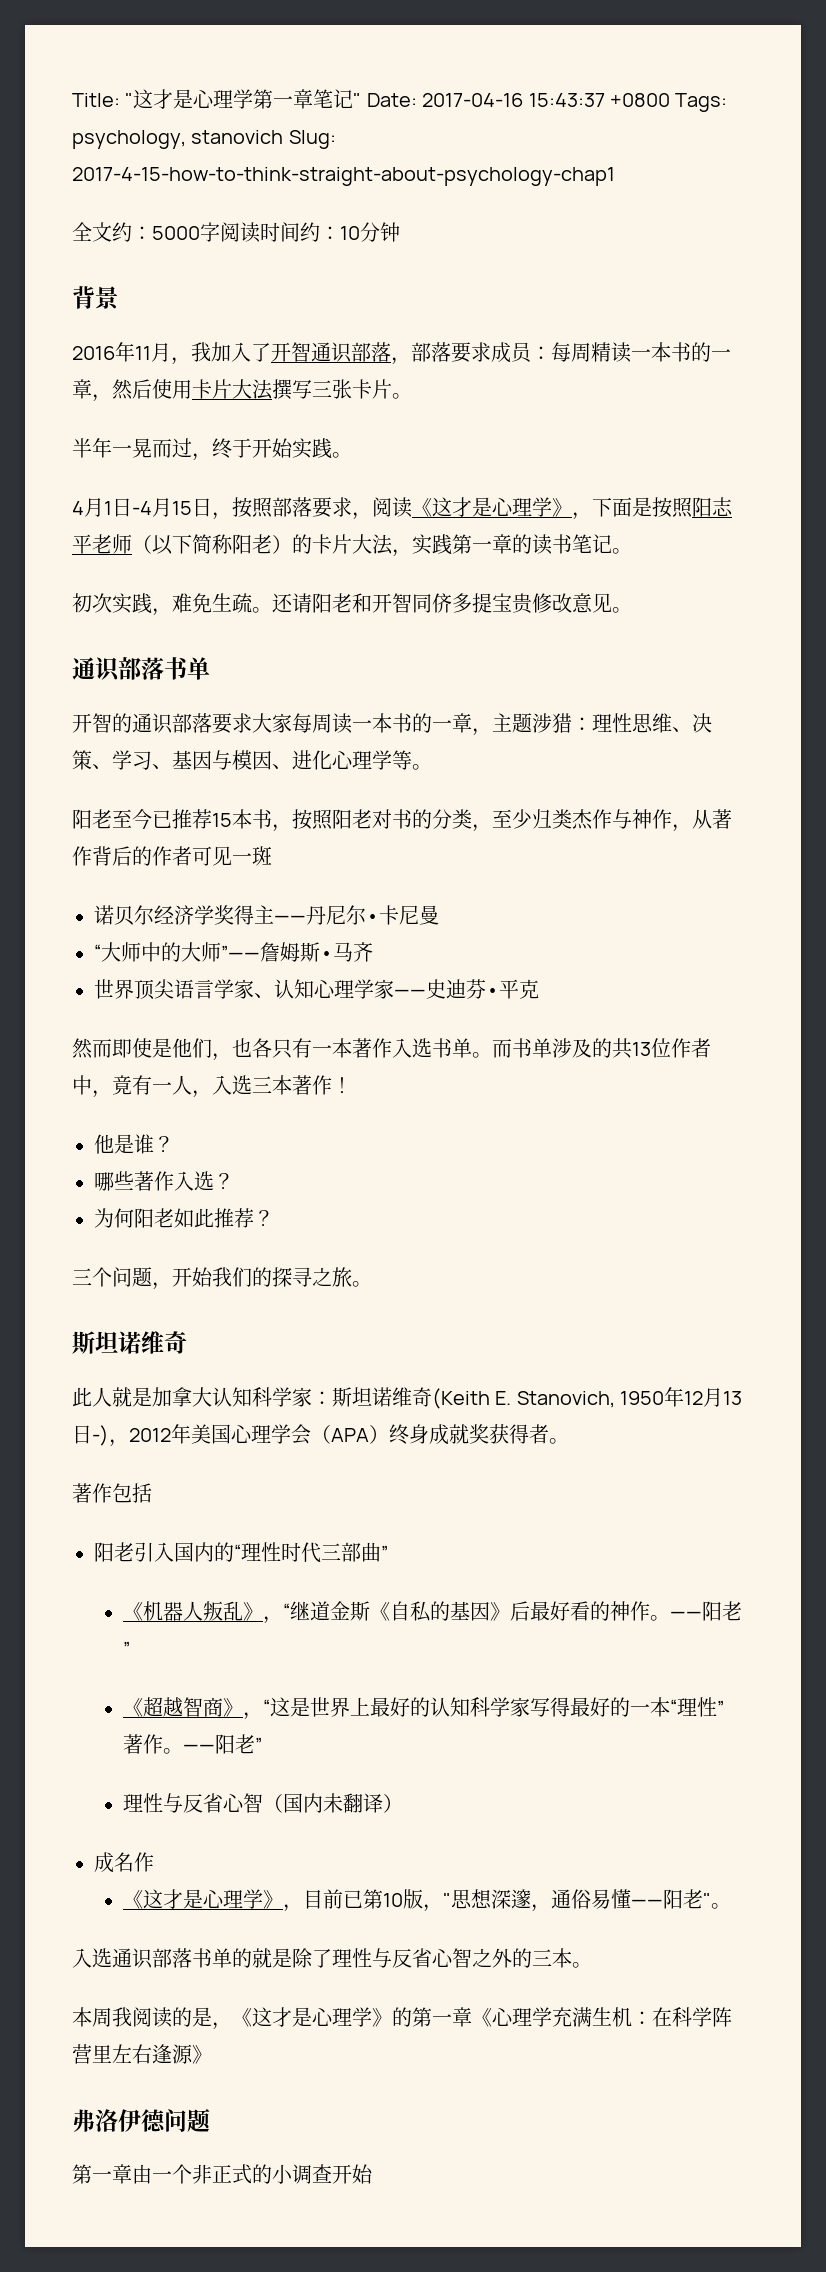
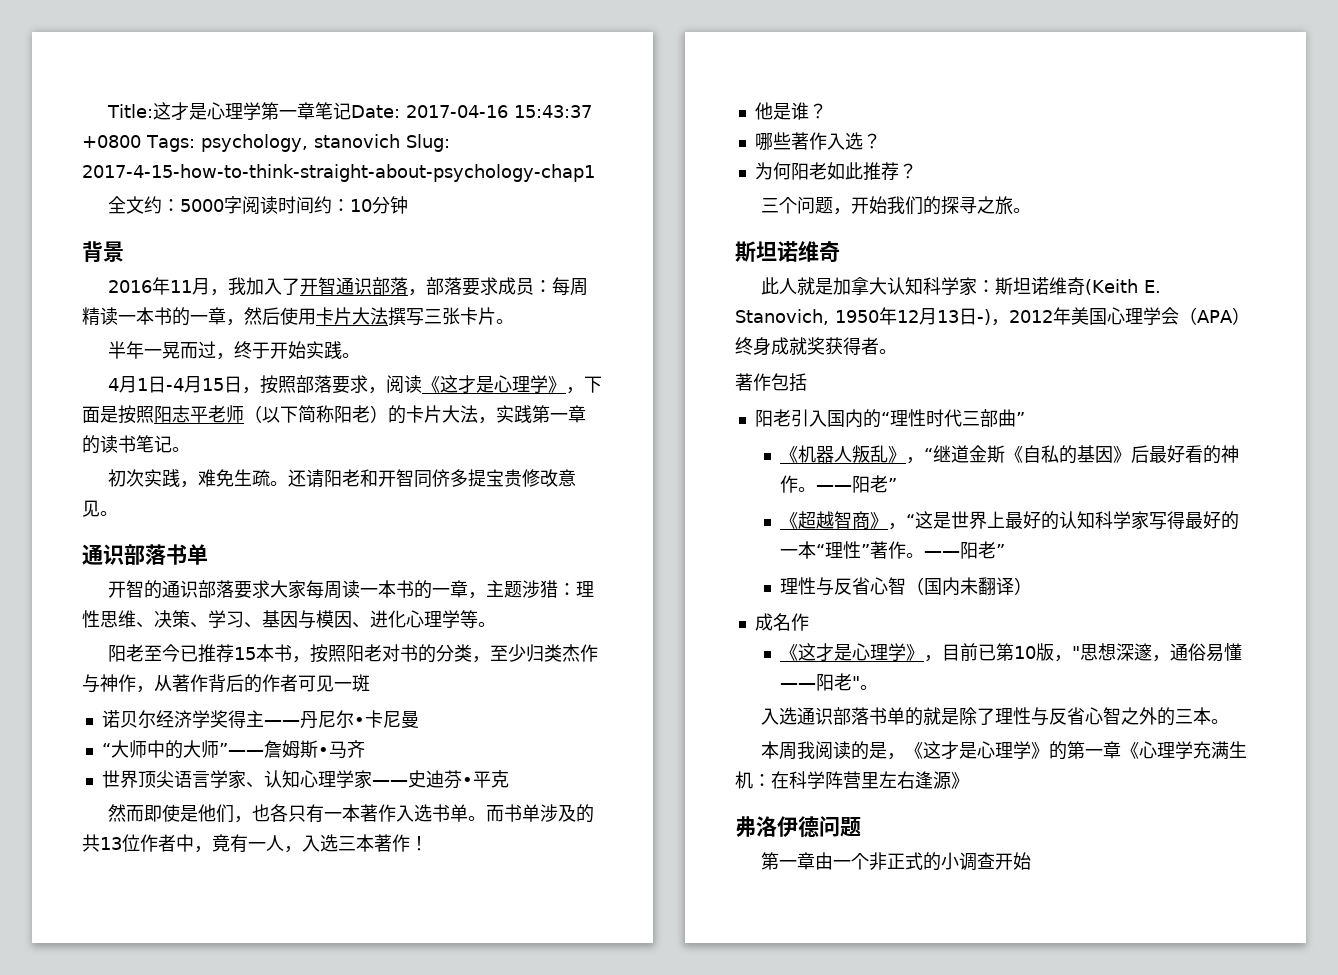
- Title: "这才是心理学第一章笔记" Date: 2017-04-16 15:43:37 +0800 Tags: psychology, stanovich Slug: 2017-4-15-how-to-think-straight-about-psychology-chap1
+ Title:这才是心理学第一章笔记Date: 2017-04-16 15:43:37 +0800 Tags: psychology, stanovich Slug: 2017-4-15-how-to-think-straight-about-psychology-chap1

